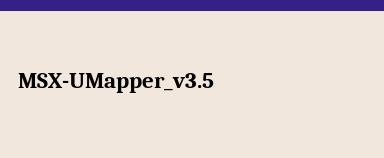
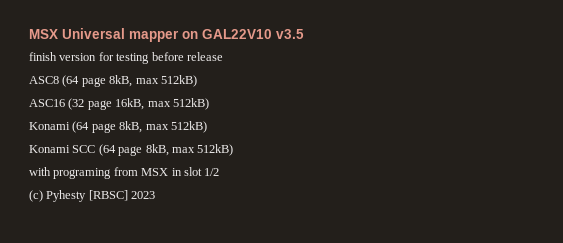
- MSX-UMapper_v3.5
+ MSX Universal mapper on GAL22V10 v3.5
+ finish version for testing before release
+ ASC8 (64 page 8kB, max 512kB)
+ ASC16 (32 page 16kB, max 512kB)
+ Konami (64 page 8kB, max 512kB)
+ Konami SCC (64 page 8kB, max 512kB)
+ with programing from MSX in slot 1/2
+ (c) Pyhesty [RBSC] 2023

